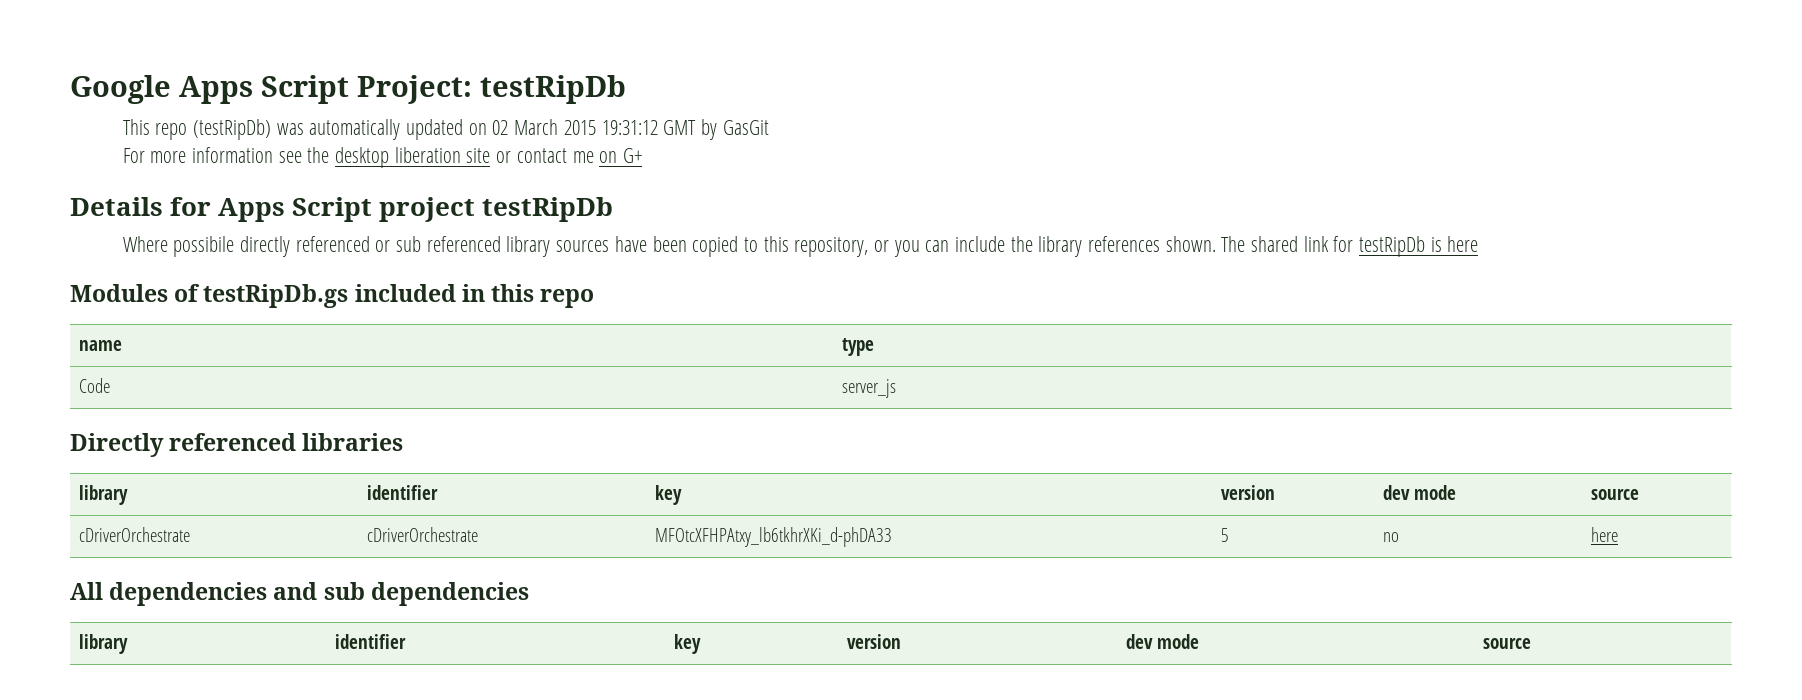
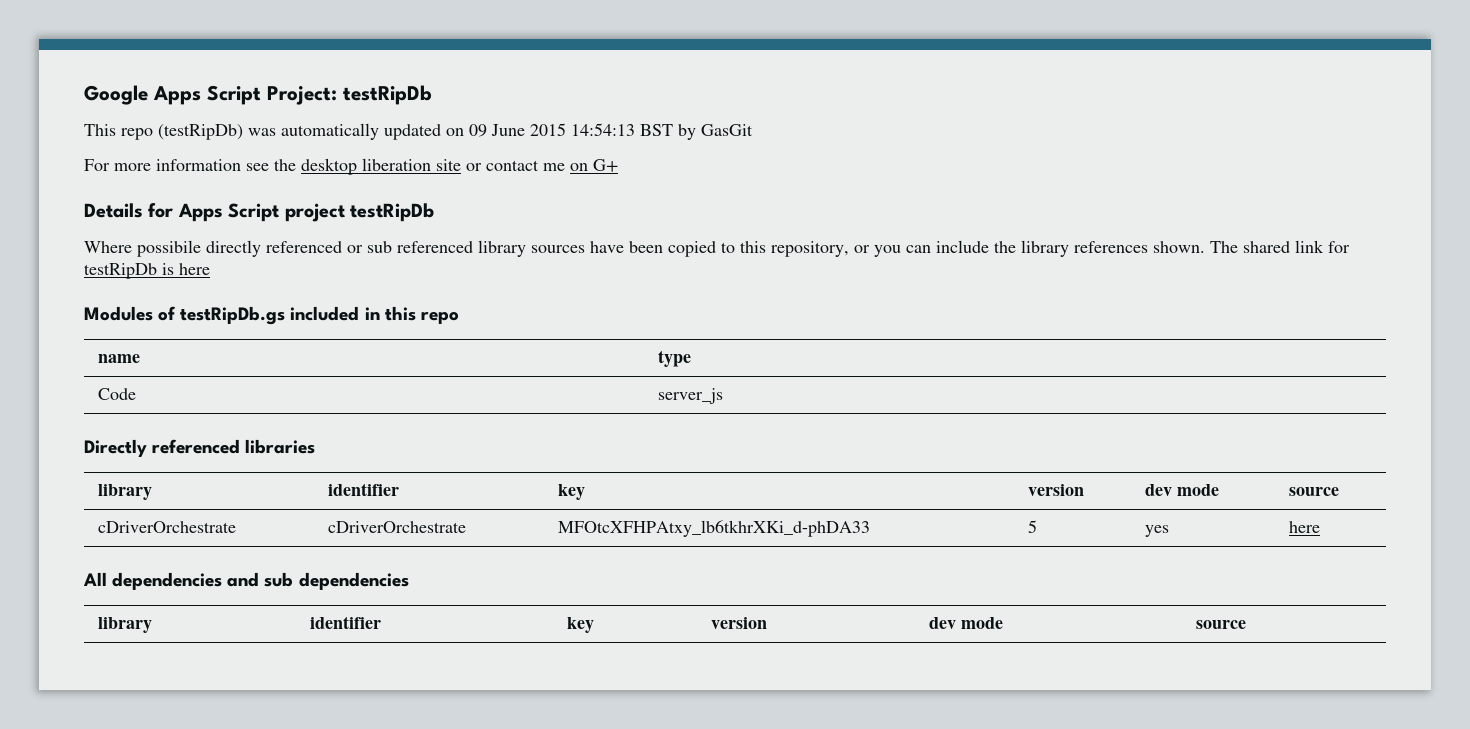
- This repo (testRipDb) was automatically updated on 02 March 2015 19:31:12 GMT by GasGit
+ This repo (testRipDb) was automatically updated on 09 June 2015 14:54:13 BST by GasGit
- cDriverOrchestrate | cDriverOrchestrate | MFOtcXFHPAtxy_lb6tkhrXKi_d-phDA33 | 5 | no | here
+ cDriverOrchestrate | cDriverOrchestrate | MFOtcXFHPAtxy_lb6tkhrXKi_d-phDA33 | 5 | yes | here

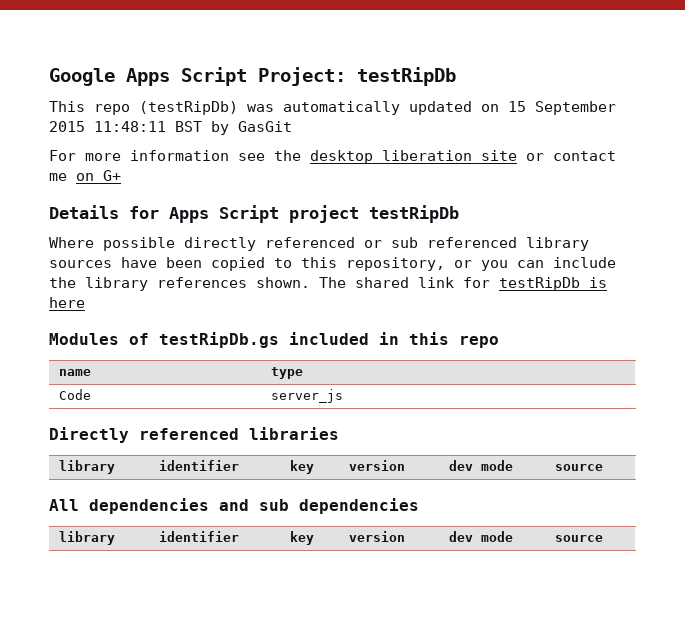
- This repo (testRipDb) was automatically updated on 09 June 2015 14:54:13 BST by GasGit
+ This repo (testRipDb) was automatically updated on 15 September 2015 11:48:11 BST by GasGit
- Where possibile directly referenced or sub referenced library sources have been copied to this repository, or you can include the library references shown.
+ Where possible directly referenced or sub referenced library sources have been copied to this repository, or you can include the library references shown.
- cDriverOrchestrate | cDriverOrchestrate | MFOtcXFHPAtxy_lb6tkhrXKi_d-phDA33 | 5 | yes | here

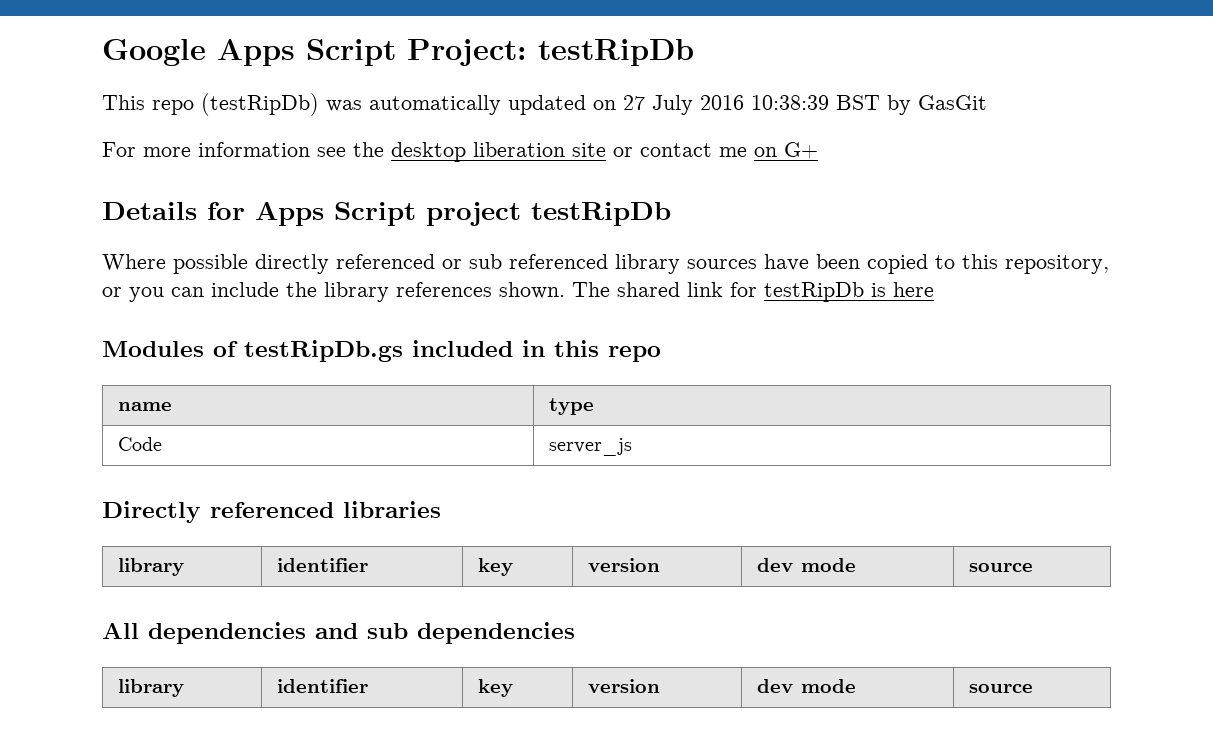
- This repo (testRipDb) was automatically updated on 15 September 2015 11:48:11 BST by GasGit
+ This repo (testRipDb) was automatically updated on 27 July 2016 10:38:39 BST by GasGit

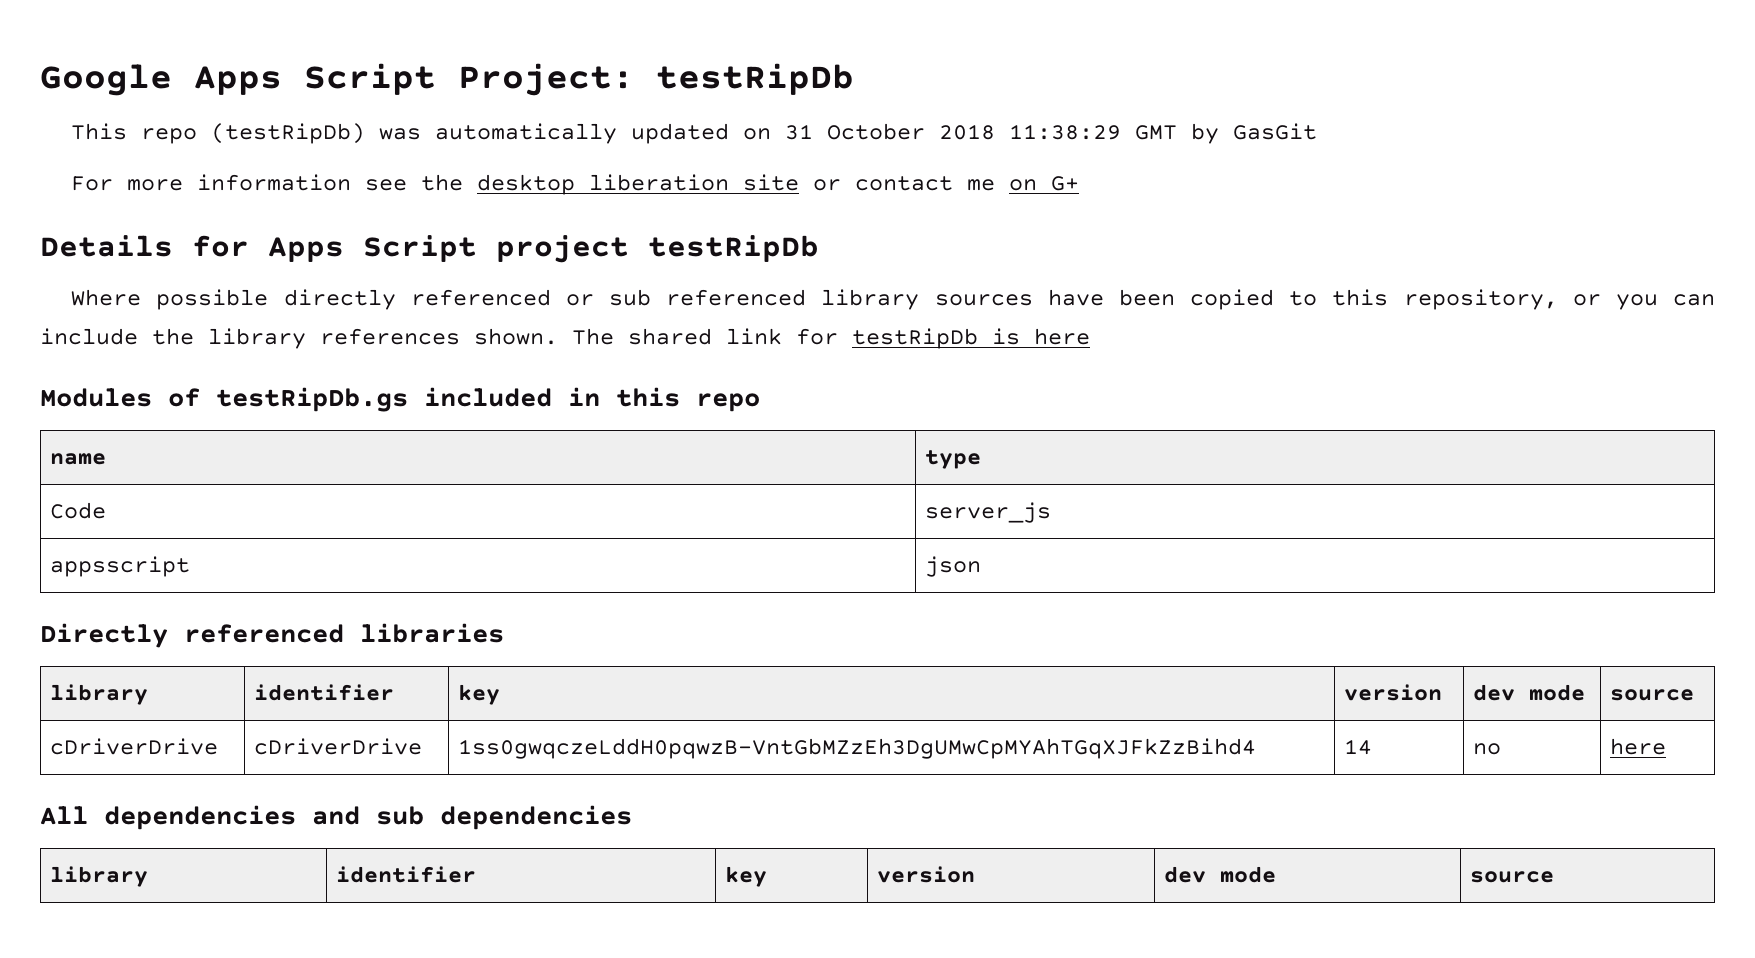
- This repo (testRipDb) was automatically updated on 27 July 2016 10:38:39 BST by GasGit
+ This repo (testRipDb) was automatically updated on 31 October 2018 11:38:29 GMT by GasGit
+ appsscript | json
+ cDriverDrive | cDriverDrive | 1ss0gwqczeLddH0pqwzB-VntGbMZzEh3DgUMwCpMYAhTGqXJFkZzBihd4 | 14 | no | here

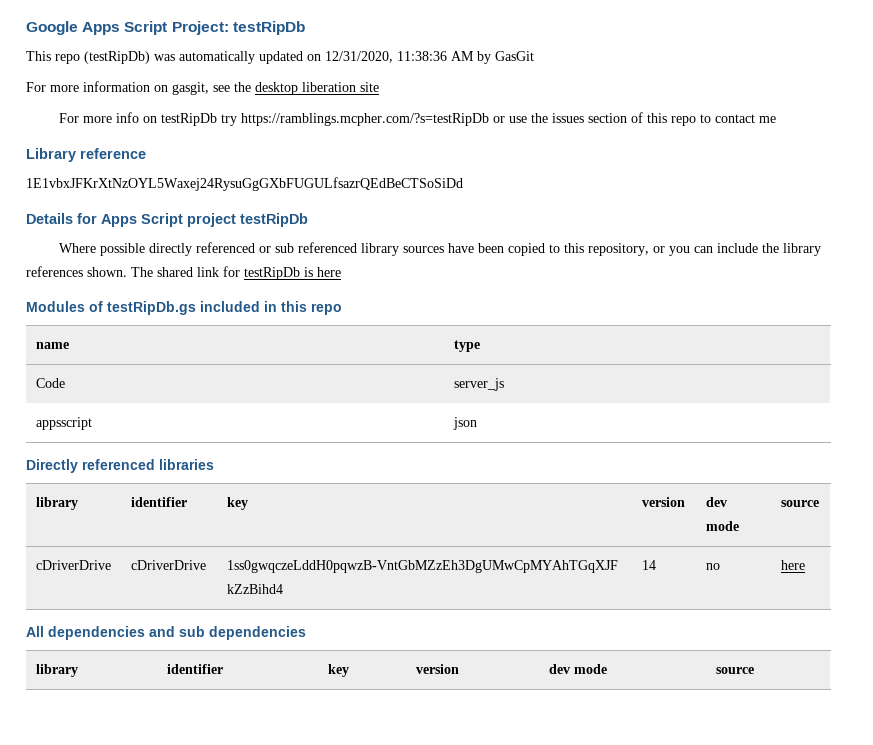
- This repo (testRipDb) was automatically updated on 31 October 2018 11:38:29 GMT by GasGit
+ This repo (testRipDb) was automatically updated on 12/31/2020, 11:38:36 AM by GasGit
- For more information see the desktop liberation site or contact me on G+
+ For more information on gasgit, see the desktop liberation site
+ For more info on testRipDb try https://ramblings.mcpher.com/?s=testRipDb or use the issues section of this repo to contact me
+ Library reference
+ 1E1vbxJFKrXtNzOYL5Waxej24RysuGgGXbFUGULfsazrQEdBeCTSoSiDd

